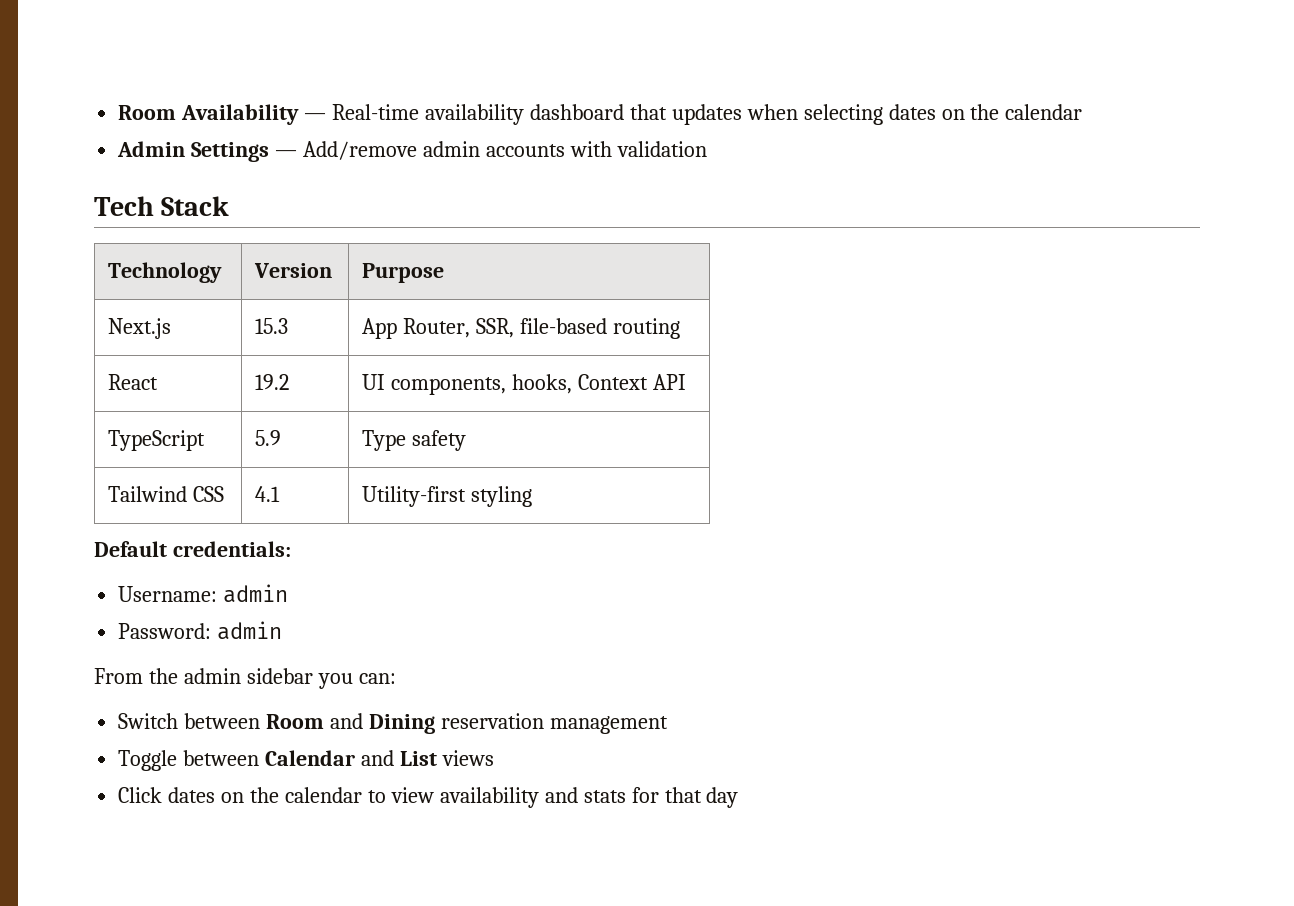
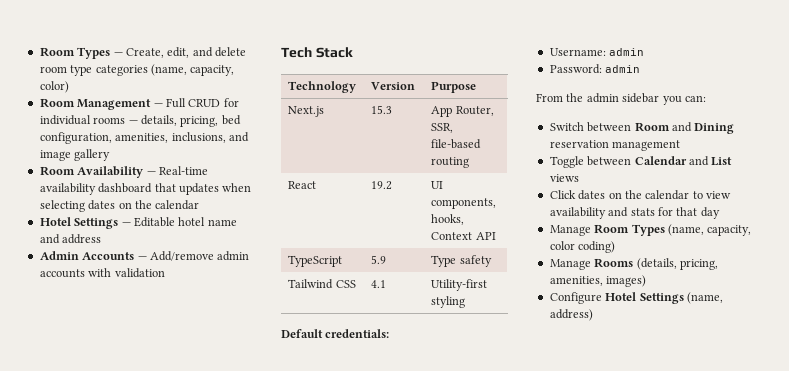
+ Room Types — Create, edit, and delete room type categories (name, capacity, color)
+ Room Management — Full CRUD for individual rooms — details, pricing, bed configuration, amenities, inclusions, and image gallery
+ Hotel Settings — Editable hotel name and address
- Admin Settings — Add/remove admin accounts with validation
+ Admin Accounts — Add/remove admin accounts with validation
+ Manage Room Types (name, capacity, color coding)
+ Manage Rooms (details, pricing, amenities, images)
+ Configure Hotel Settings (name, address)

